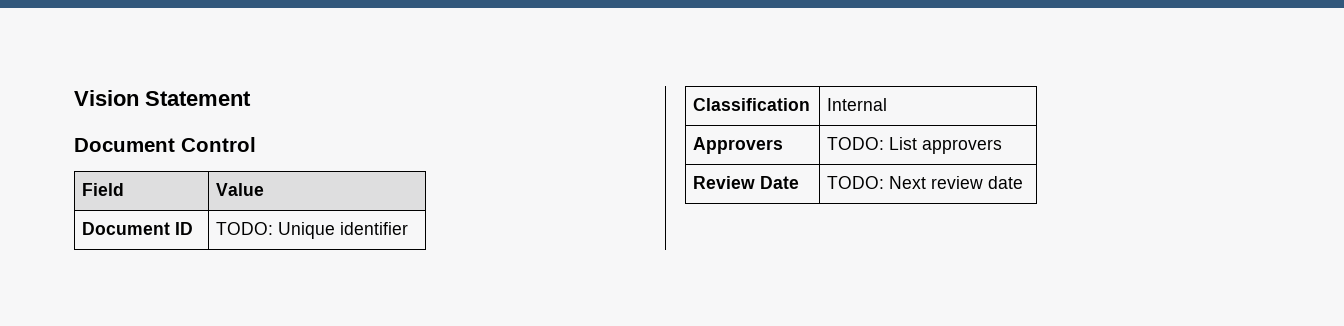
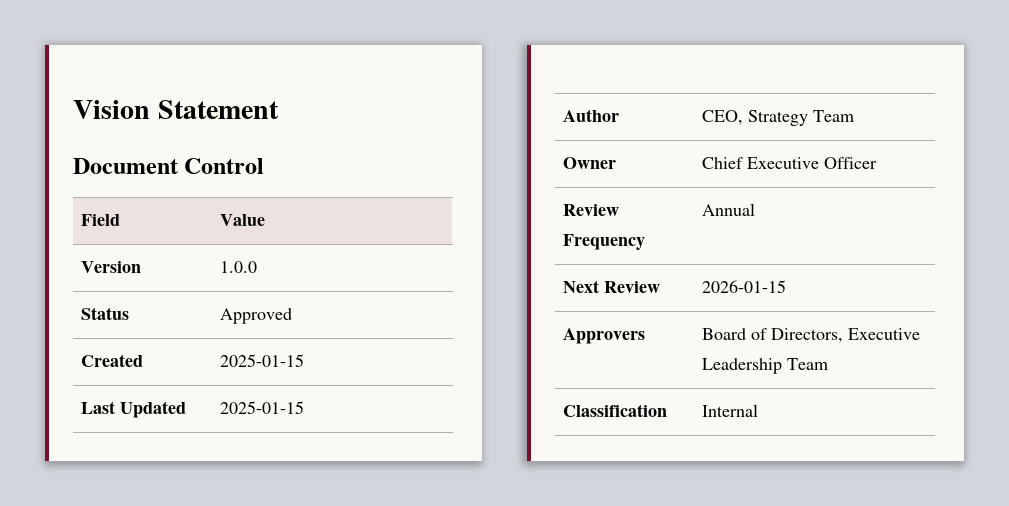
- Document ID | TODO: Unique identifier
+ Version | 1.0.0
+ Status | Approved
+ Created | 2025-01-15
+ Last Updated | 2025-01-15
+ Author | CEO, Strategy Team
+ Owner | Chief Executive Officer
+ Review Frequency | Annual
+ Next Review | 2026-01-15
+ Approvers | Board of Directors, Executive Leadership Team
  Classification | Internal
- Approvers | TODO: List approvers
- Review Date | TODO: Next review date

